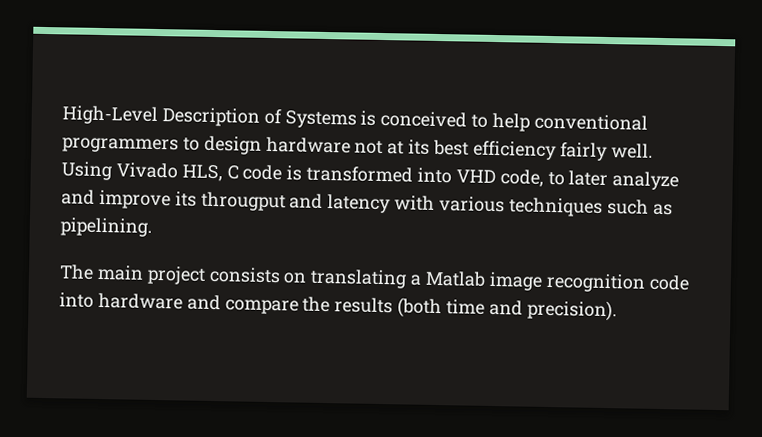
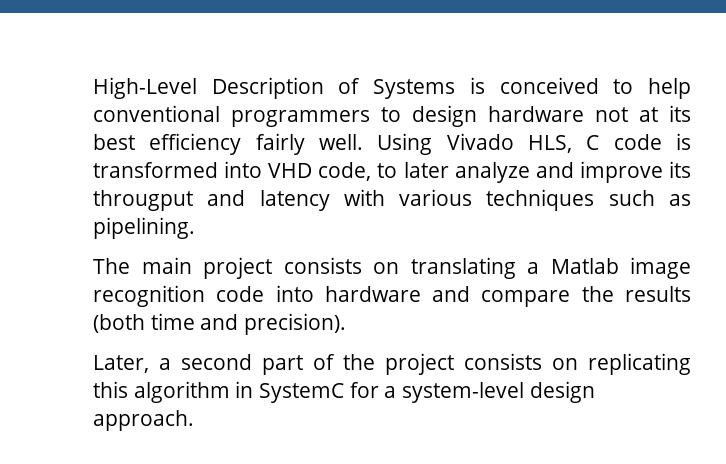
+ Later, a second part of the project consists on replicating this algorithm in SystemC for a system-level design approach.

